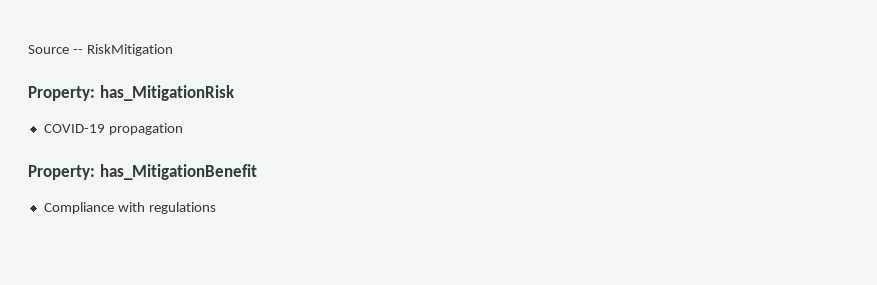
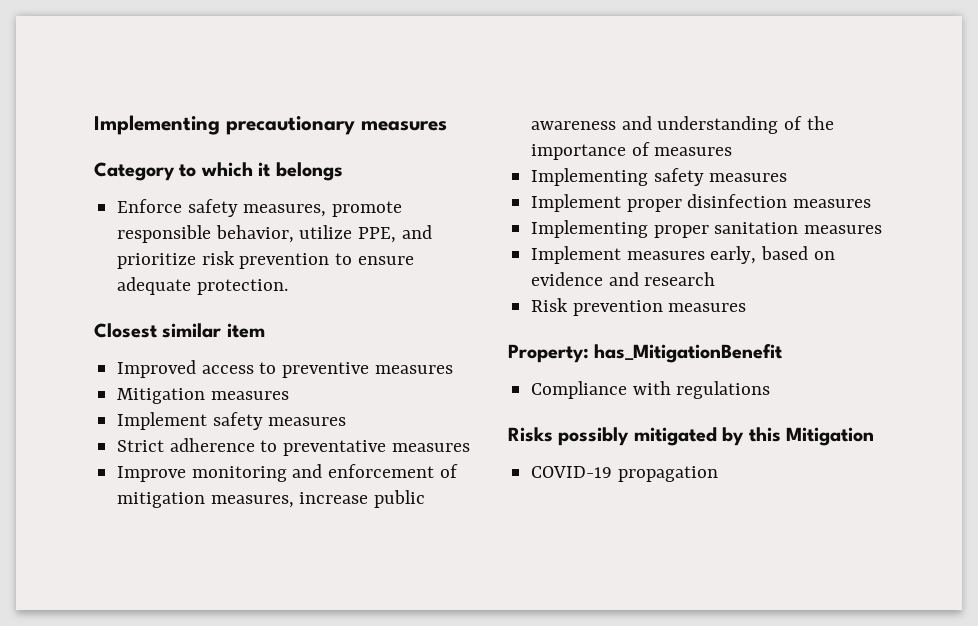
- Source -- RiskMitigation
- Property: has_MitigationRisk
- COVID-19 propagation
+ Implementing precautionary measures
+ Category to which it belongs
+ Enforce safety measures, promote responsible behavior, utilize PPE, and prioritize risk prevention to ensure adequate protection.
+ Closest similar item
+ Improved access to preventive measures
+ Mitigation measures
+ Implement safety measures
+ Strict adherence to preventative measures
+ Improve monitoring and enforcement of mitigation measures, increase public awareness and understanding of the importance of measures
+ Implementing safety measures
+ Implement proper disinfection measures
+ Implementing proper sanitation measures
+ Implement measures early, based on evidence and research
+ Risk prevention measures
+ Risks possibly mitigated by this Mitigation
+ COVID-19 propagation

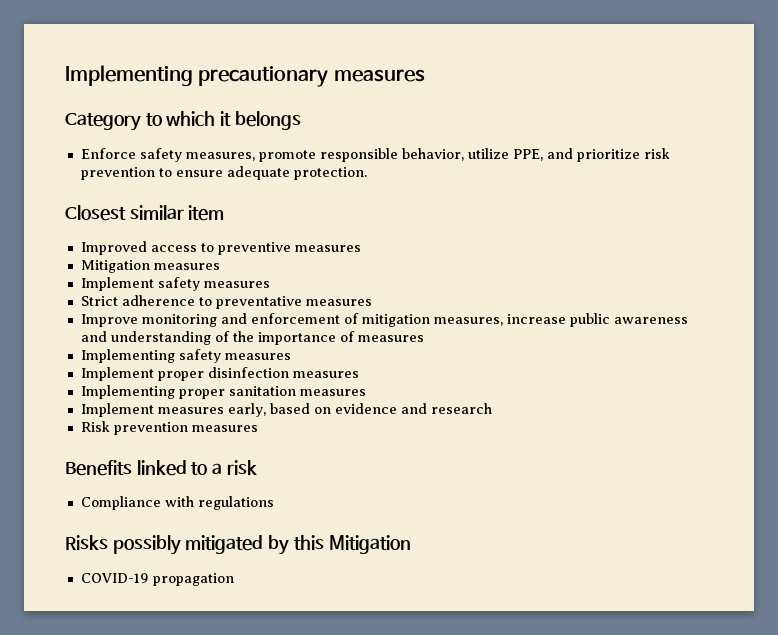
- Property: has_MitigationBenefit
+ Benefits linked to a risk

